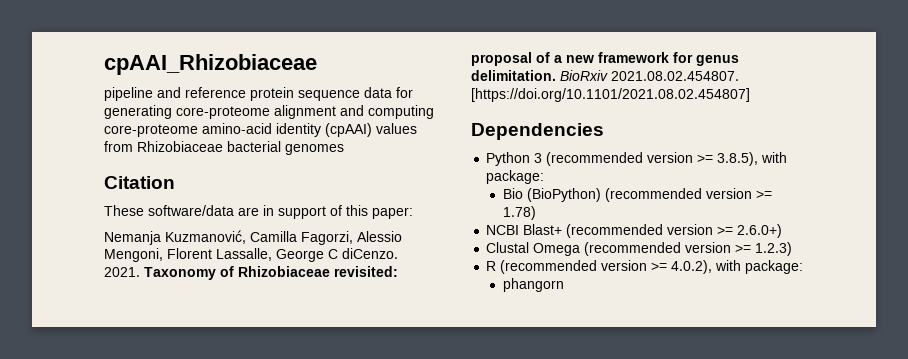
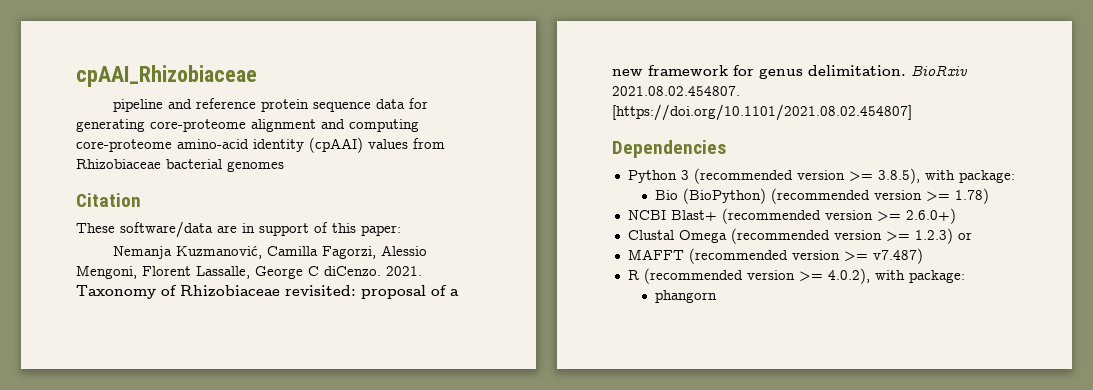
- Clustal Omega (recommended version >= 1.2.3)
+ Clustal Omega (recommended version >= 1.2.3) or
+ MAFFT (recommended version >= v7.487)

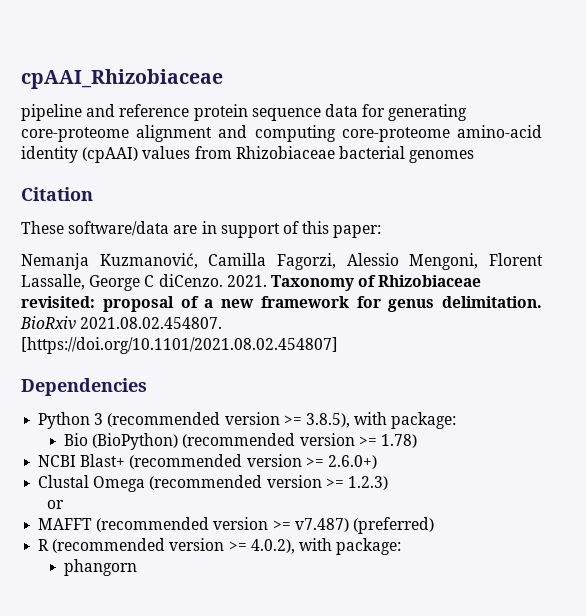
- Clustal Omega (recommended version >= 1.2.3) or
+ Clustal Omega (recommended version >= 1.2.3)
+ or
- MAFFT (recommended version >= v7.487)
+ MAFFT (recommended version >= v7.487) (preferred)

